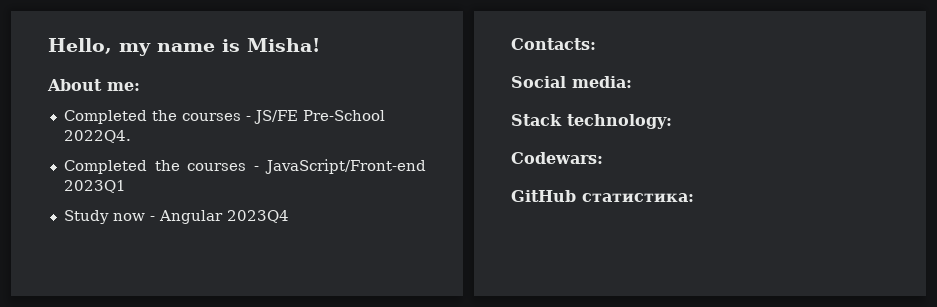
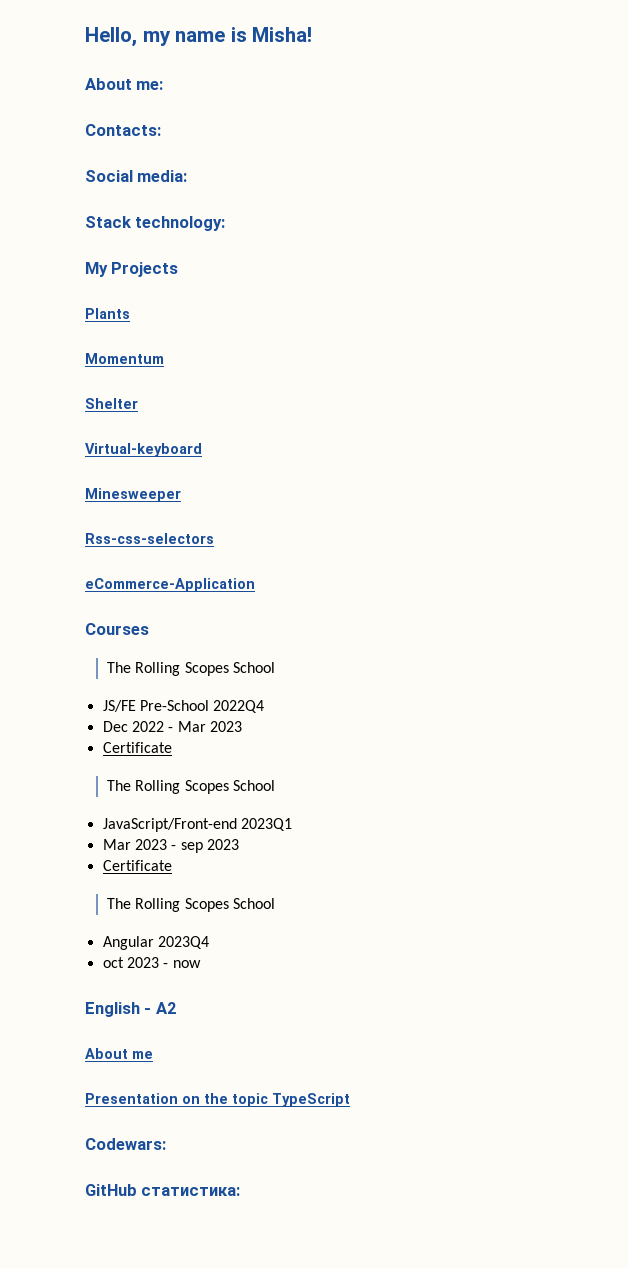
- Completed the courses - JS/FE Pre-School 2022Q4.
- Completed the courses - JavaScript/Front-end 2023Q1
- Study now - Angular 2023Q4
+ My Projects
+ Plants
+ Momentum
+ Shelter
+ Virtual-keyboard
+ Minesweeper
+ Rss-css-selectors
+ eCommerce-Application
+ Courses
+ The Rolling Scopes School
+ JS/FE Pre-School 2022Q4
+ Dec 2022 - Mar 2023
+ Certificate
+ The Rolling Scopes School
+ JavaScript/Front-end 2023Q1
+ Mar 2023 - sep 2023
+ Certificate
+ The Rolling Scopes School
+ Angular 2023Q4
+ oct 2023 - now
+ English - A2
+ About me
+ Presentation on the topic TypeScript

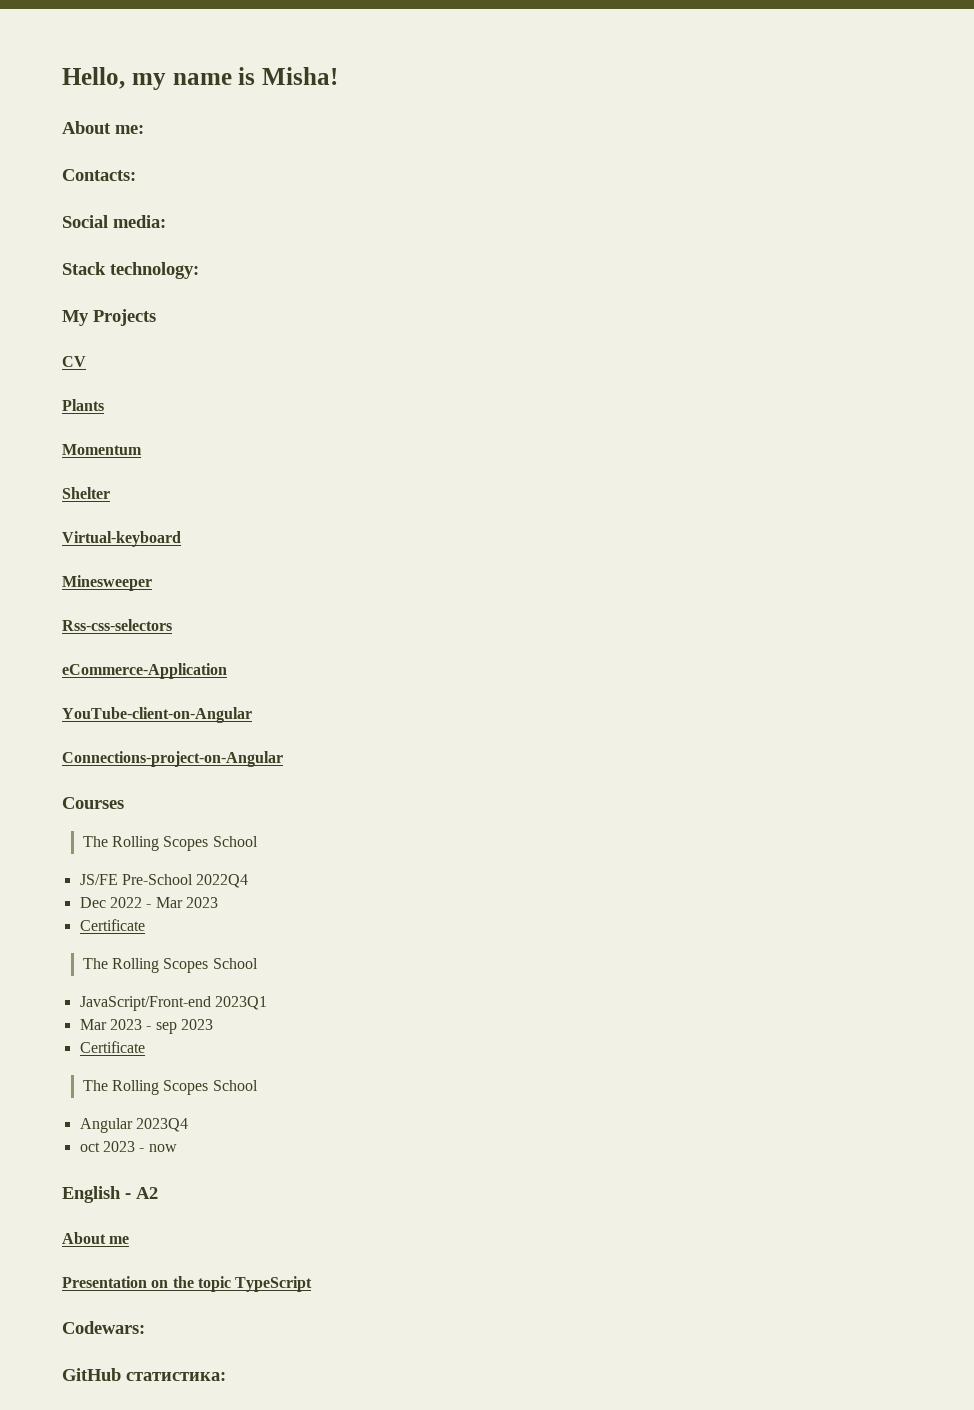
+ CV
+ YouTube-client-on-Angular
+ Connections-project-on-Angular

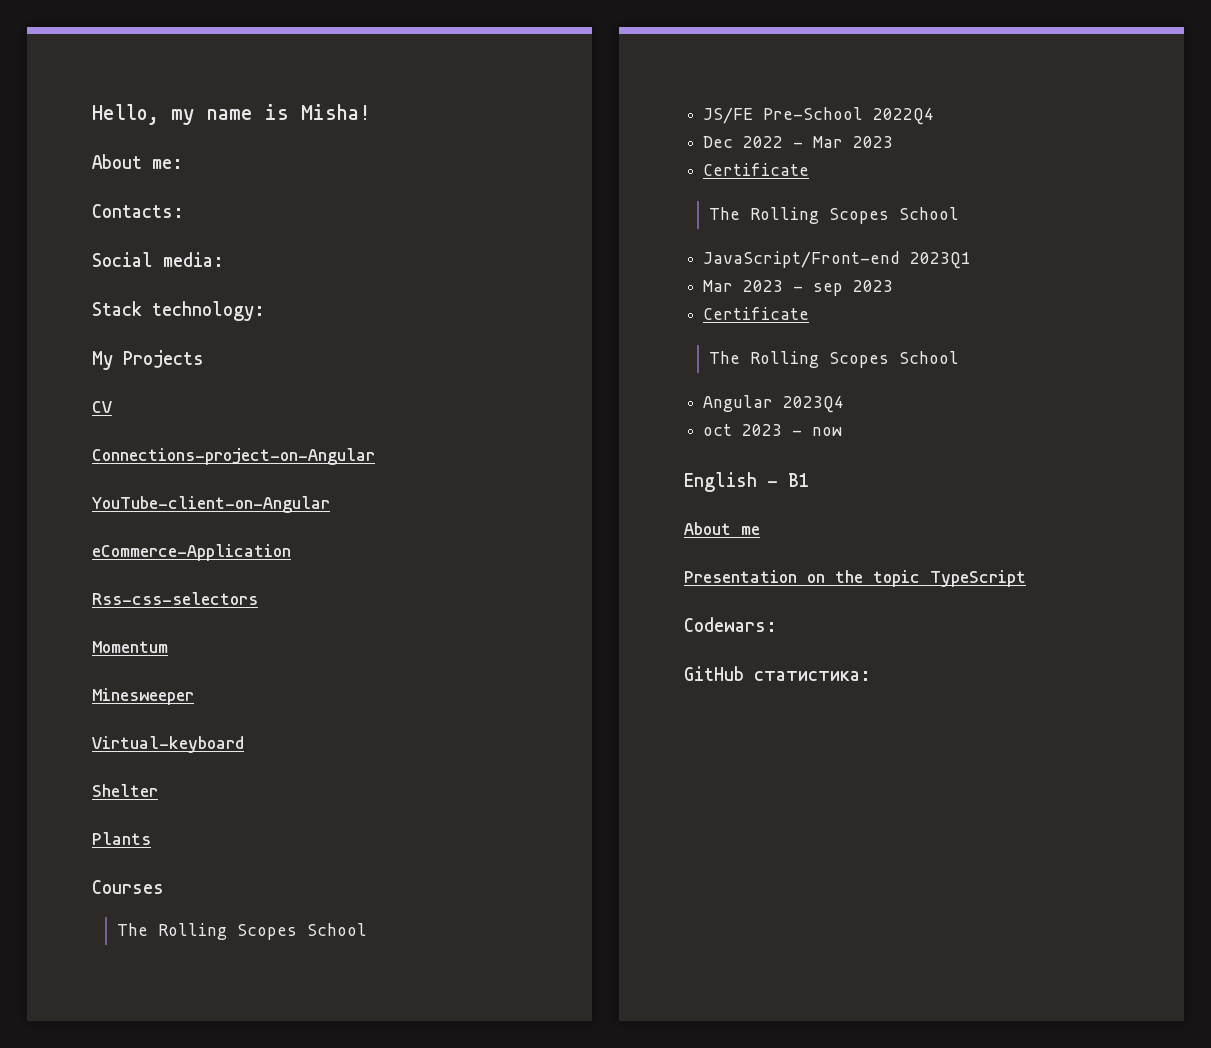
- Plants
+ Connections-project-on-Angular
+ YouTube-client-on-Angular
+ eCommerce-Application
+ Rss-css-selectors
- Shelter
+ Minesweeper
- Minesweeper
- Rss-css-selectors
- eCommerce-Application
- YouTube-client-on-Angular
- Connections-project-on-Angular
+ Shelter
+ Plants
- English - A2
+ English - B1

